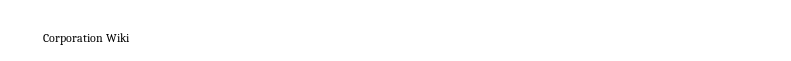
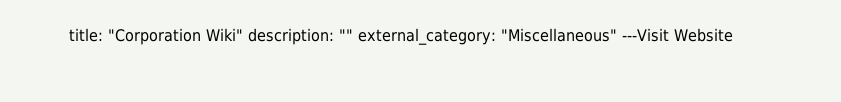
- Corporation Wiki
+ title: "Corporation Wiki" description: "" external_category: "Miscellaneous" ---Visit Website

